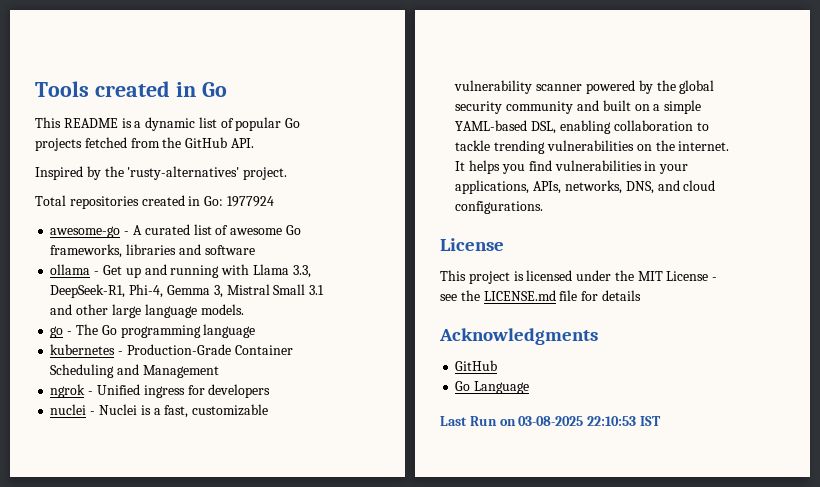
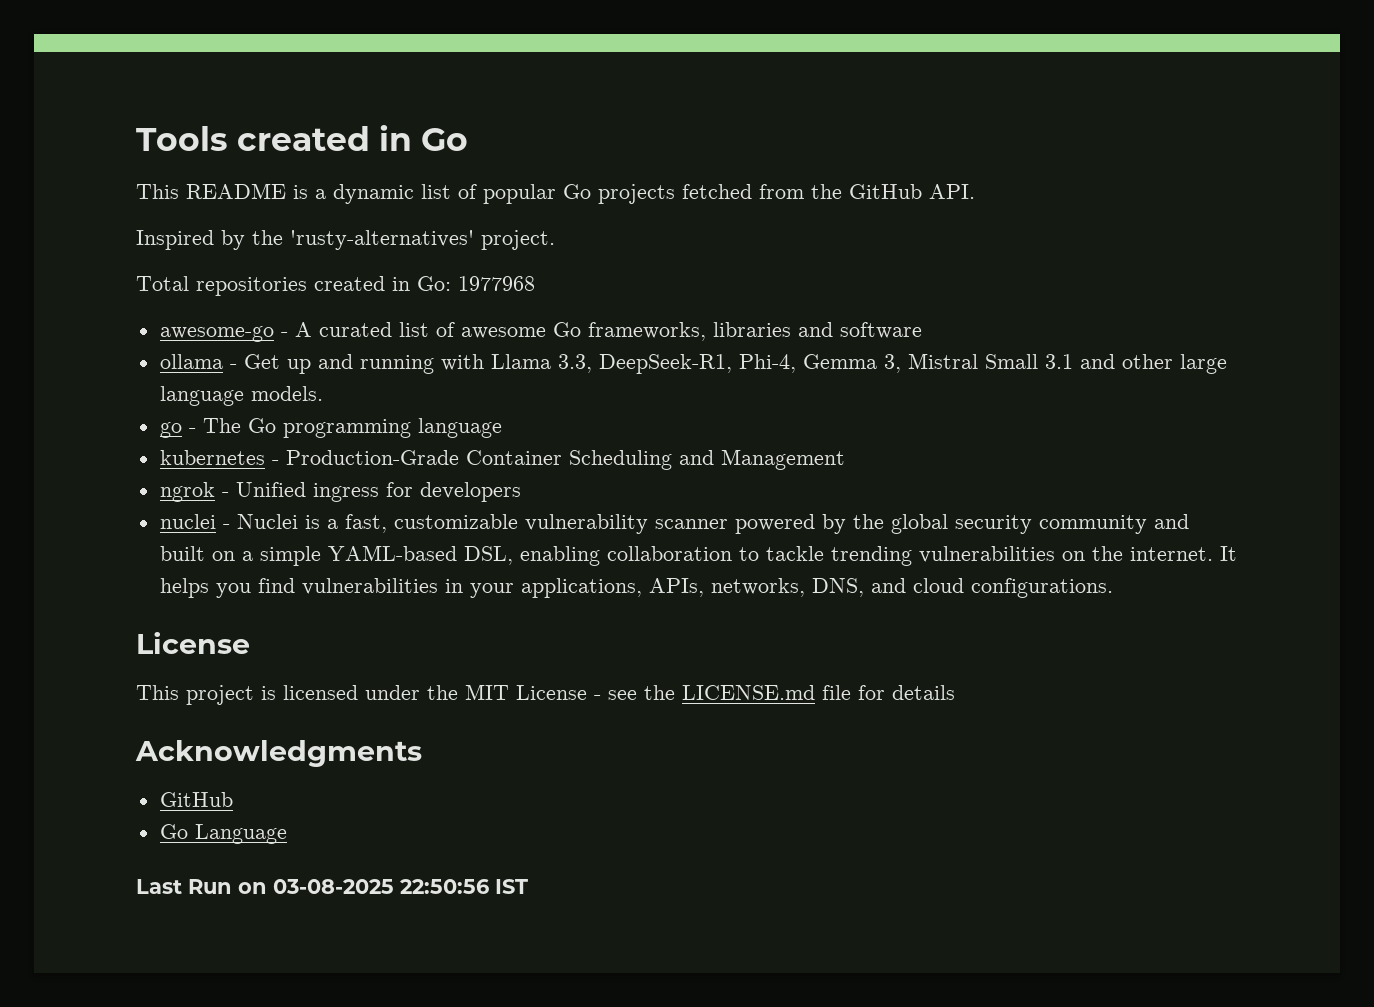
- Total repositories created in Go: 1977924
+ Total repositories created in Go: 1977968
- Last Run on 03-08-2025 22:10:53 IST
+ Last Run on 03-08-2025 22:50:56 IST

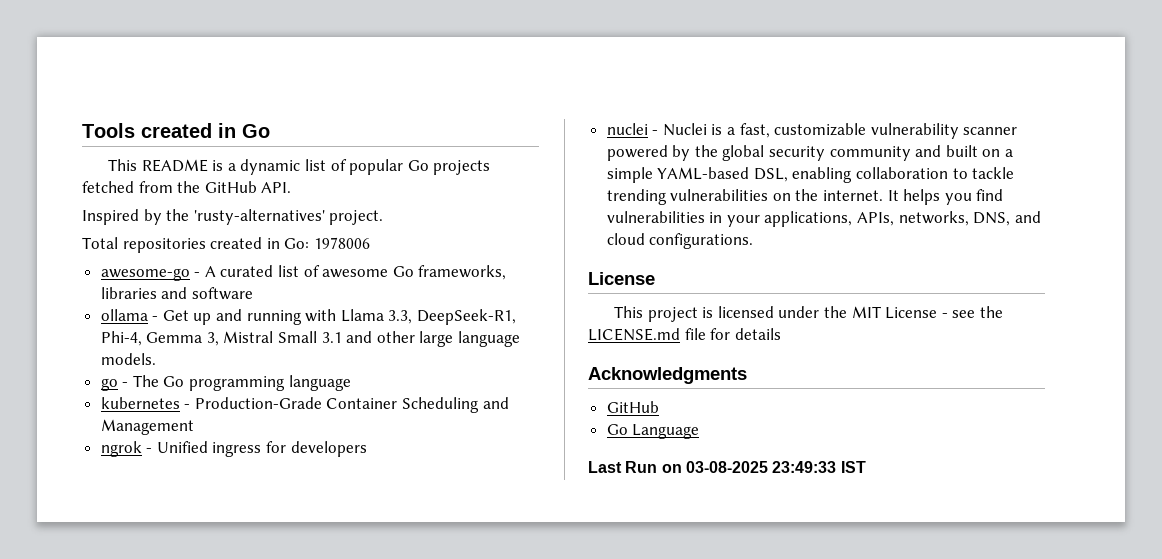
- Total repositories created in Go: 1977968
+ Total repositories created in Go: 1978006
- Last Run on 03-08-2025 22:50:56 IST
+ Last Run on 03-08-2025 23:49:33 IST

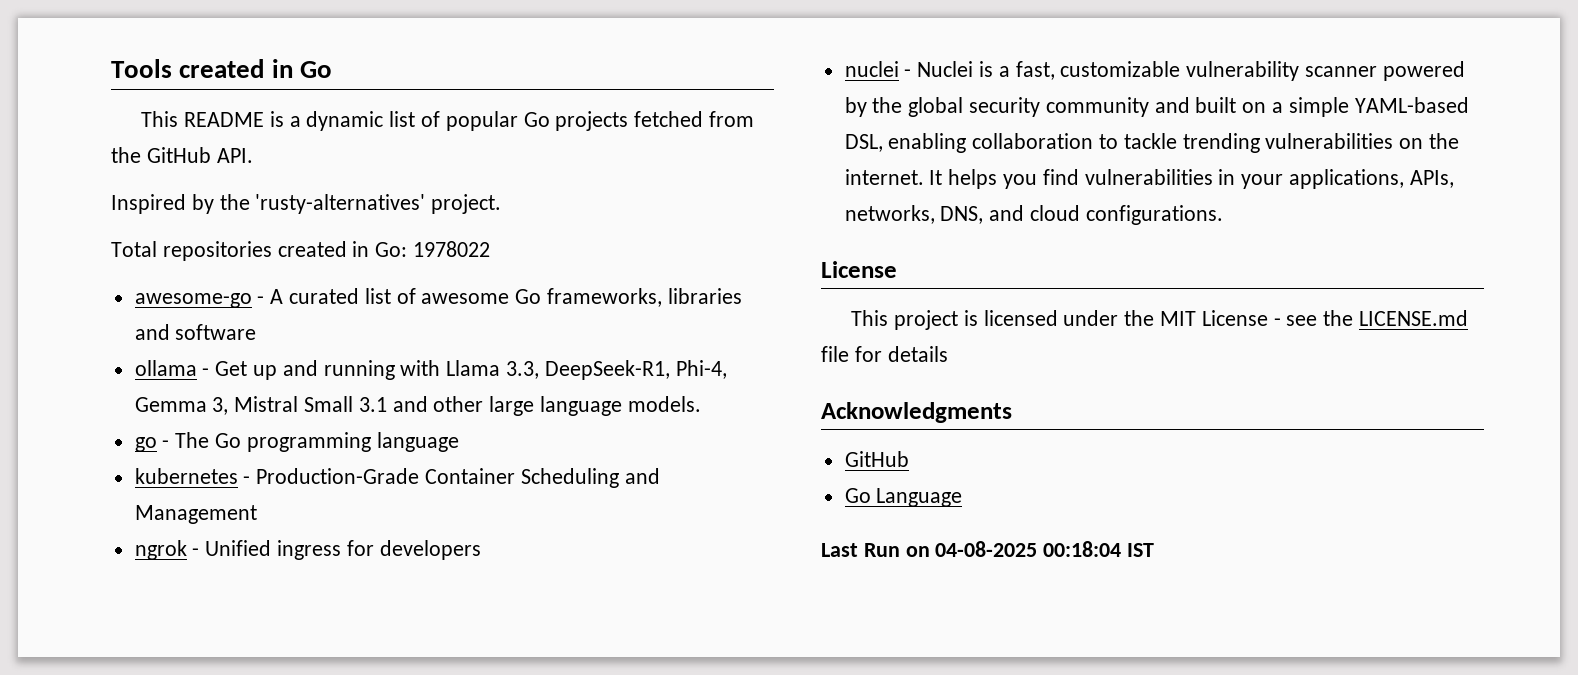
- Total repositories created in Go: 1978006
+ Total repositories created in Go: 1978022
- Last Run on 03-08-2025 23:49:33 IST
+ Last Run on 04-08-2025 00:18:04 IST

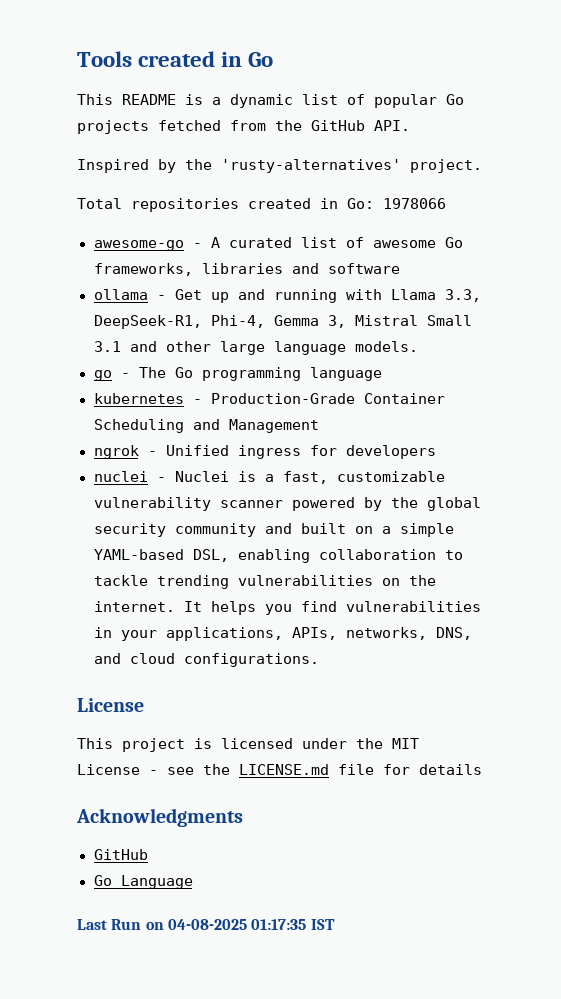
- Total repositories created in Go: 1978022
+ Total repositories created in Go: 1978066
- Last Run on 04-08-2025 00:18:04 IST
+ Last Run on 04-08-2025 01:17:35 IST

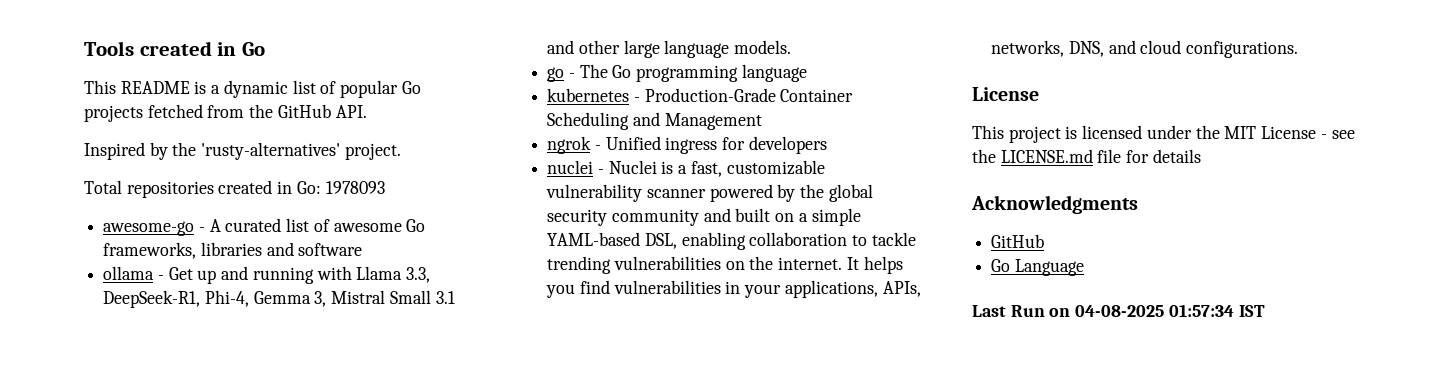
- Total repositories created in Go: 1978066
+ Total repositories created in Go: 1978093
- Last Run on 04-08-2025 01:17:35 IST
+ Last Run on 04-08-2025 01:57:34 IST

